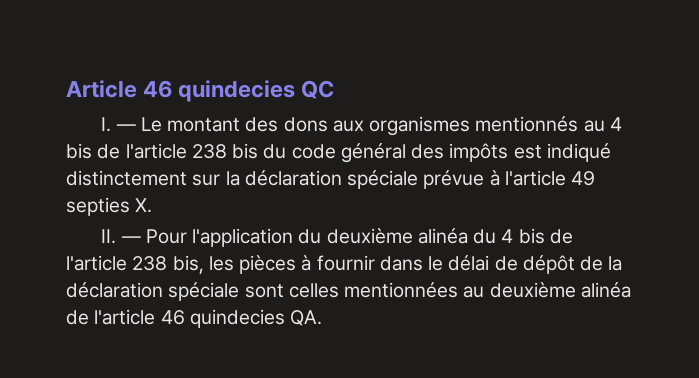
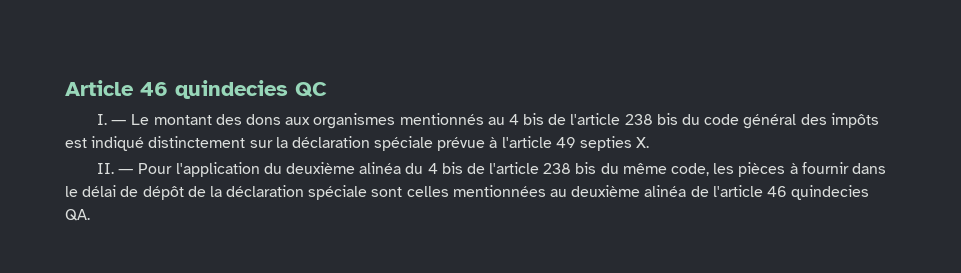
- II. ― Pour l'application du deuxième alinéa du 4 bis de l'article 238 bis, les pièces à fournir dans le délai de dépôt de la déclaration spéciale sont celles mentionnées au deuxième alinéa de l'article 46 quindecies QA.
+ II. ― Pour l'application du deuxième alinéa du 4 bis de l'article 238 bis du même code, les pièces à fournir dans le délai de dépôt de la déclaration spéciale sont celles mentionnées au deuxième alinéa de l'article 46 quindecies QA.

